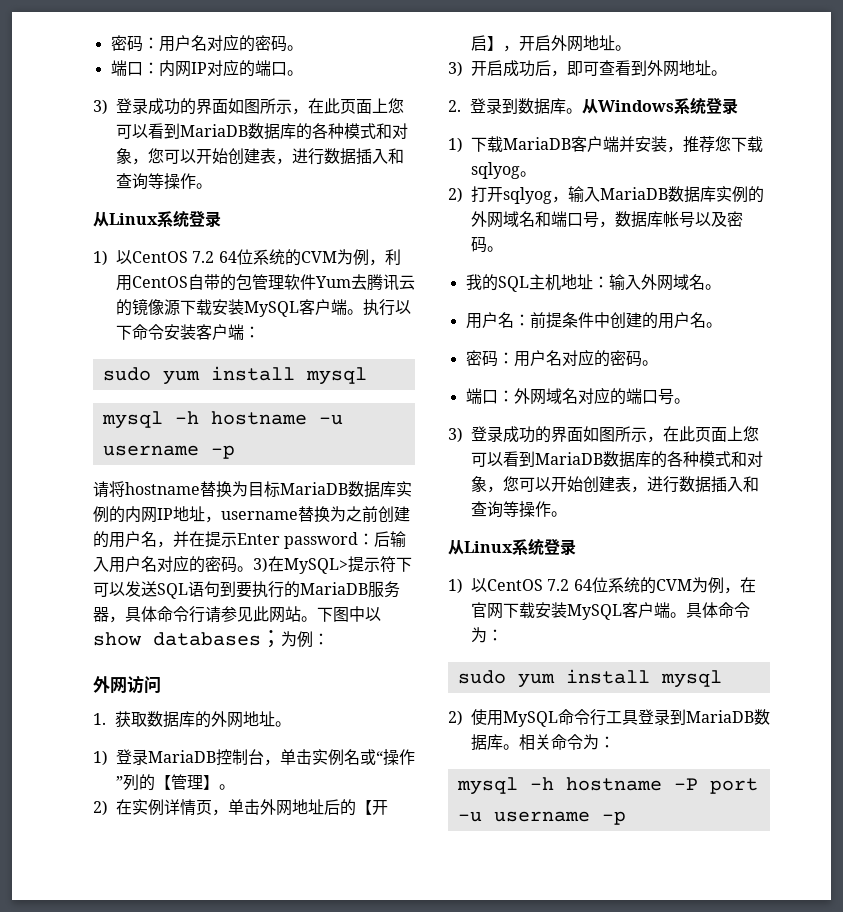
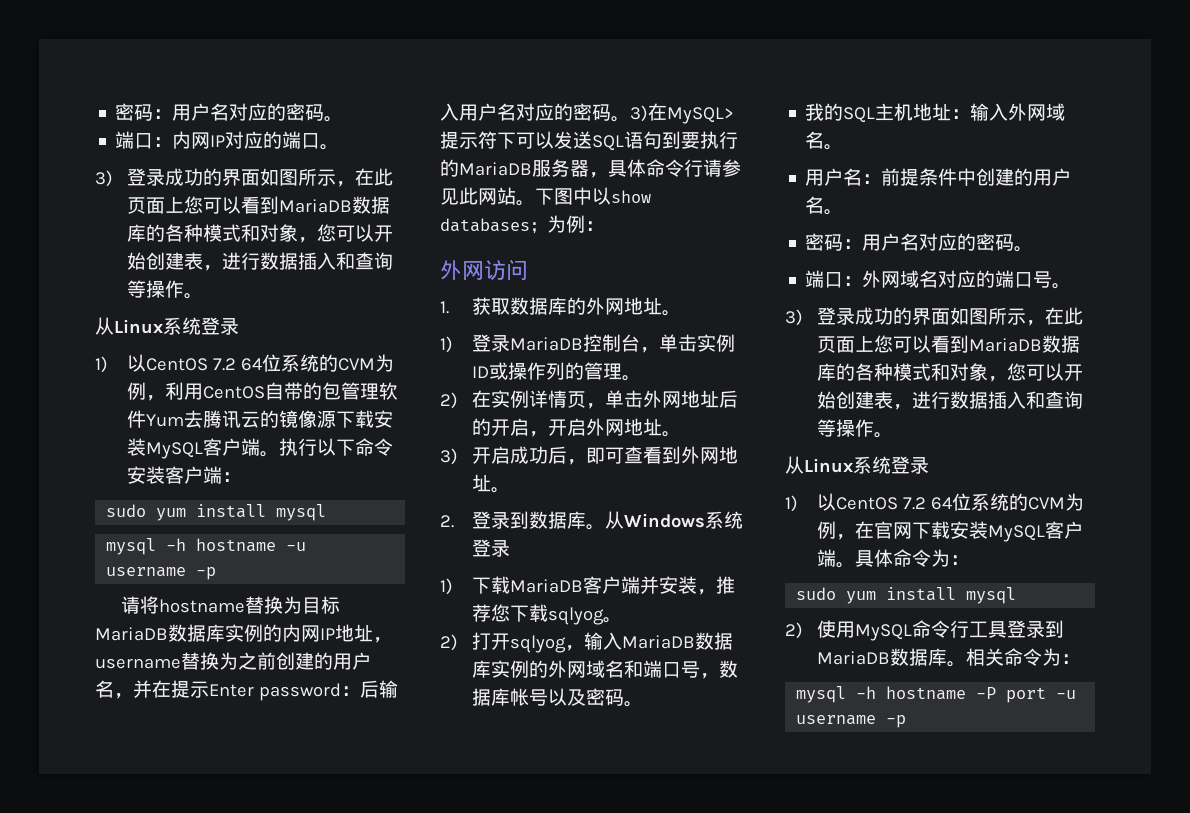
- 1)登录MariaDB控制台，单击实例名或“操作”列的【管理】。
+ 1)登录MariaDB控制台，单击实例ID或操作列的管理。
- 2)在实例详情页，单击外网地址后的【开启】，开启外网地址。
+ 2)在实例详情页，单击外网地址后的开启，开启外网地址。

